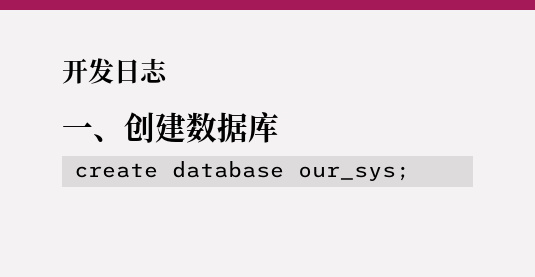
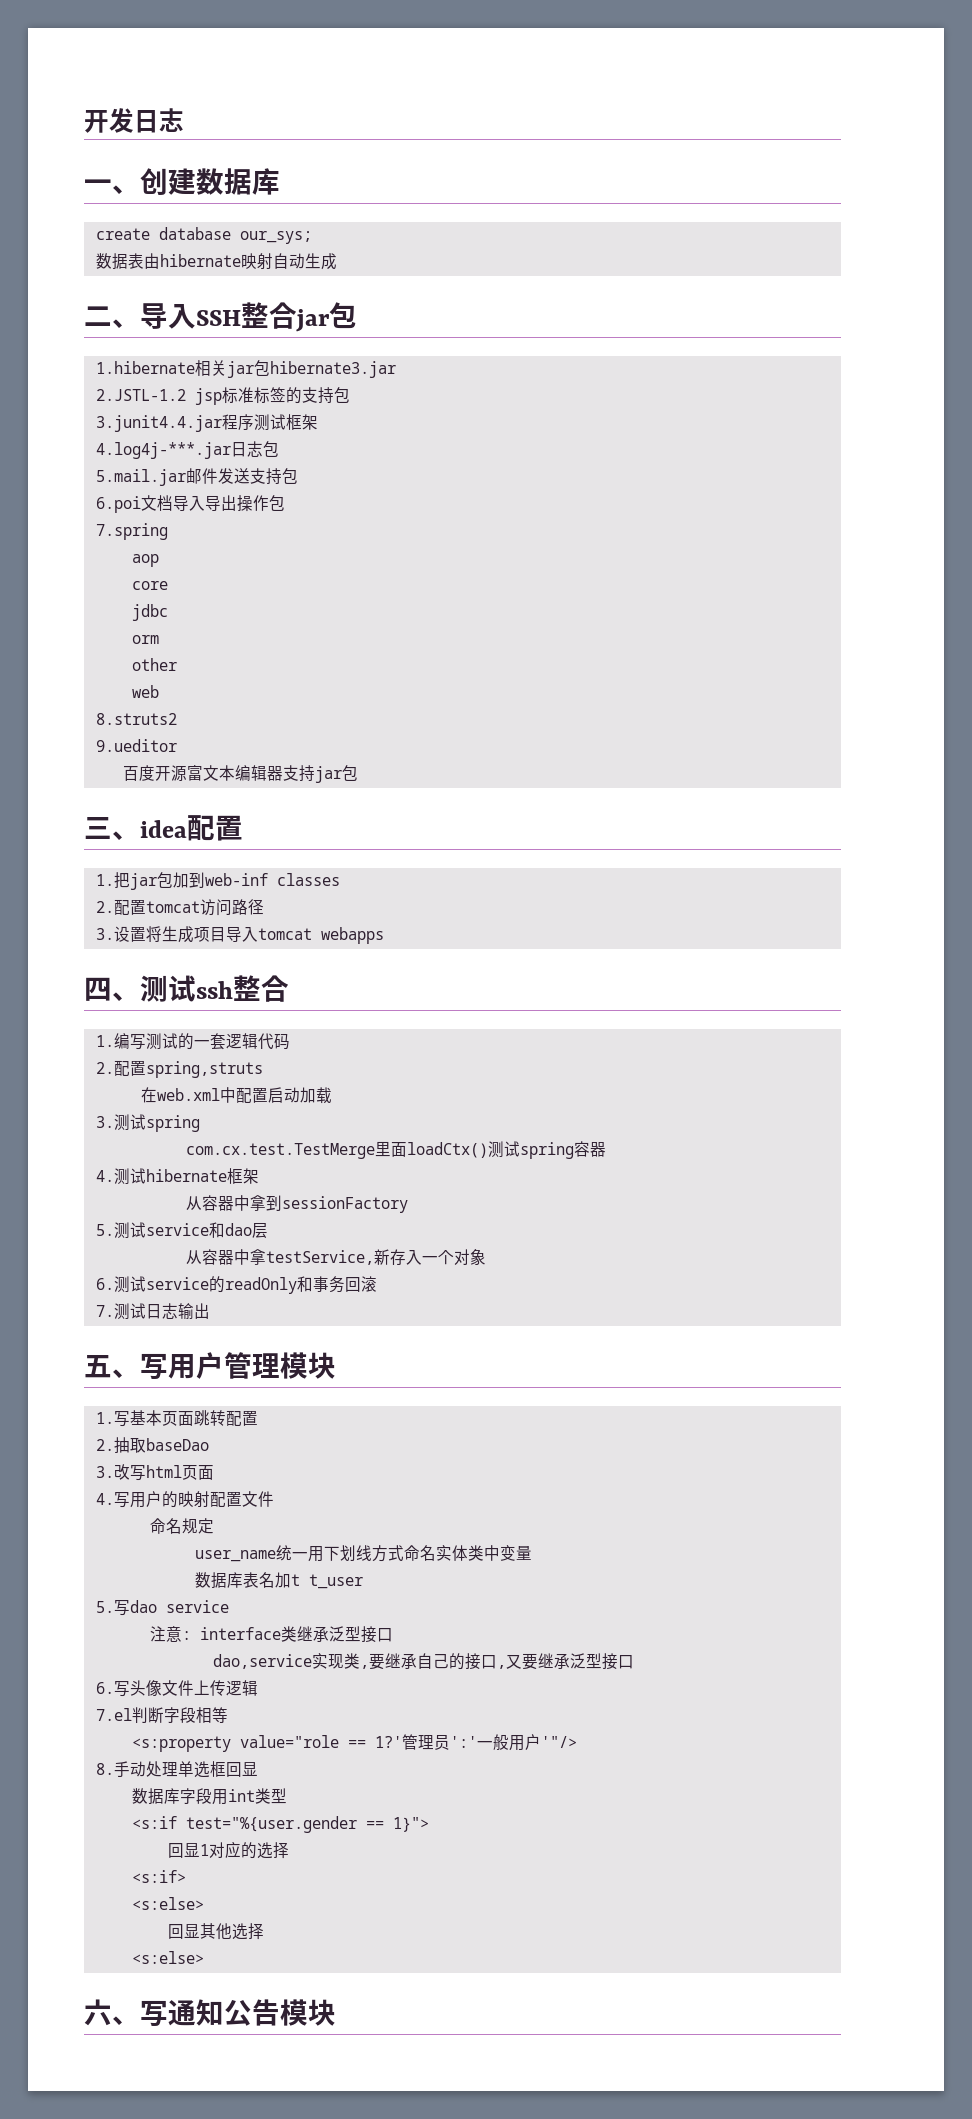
+ 数据表由hibernate映射自动生成
+ 二、导入SSH整合jar包
+ 1.hibernate相关jar包hibernate3.jar
+ 2.JSTL-1.2 jsp标准标签的支持包
+ 3.junit4.4.jar程序测试框架
+ 4.log4j-***.jar日志包
+ 5.mail.jar邮件发送支持包
+ 6.poi文档导入导出操作包
+ 7.spring
+ aop
+ core
+ jdbc
+ orm
+ other
+ web
+ 8.struts2
+ 9.ueditor
+ 百度开源富文本编辑器支持jar包
+ 三、idea配置
+ 1.把jar包加到web-inf classes
+ 2.配置tomcat访问路径
+ 3.设置将生成项目导入tomcat webapps
+ 四、测试ssh整合
+ 1.编写测试的一套逻辑代码
+ 2.配置spring,struts
+ 在web.xml中配置启动加载
+ 3.测试spring
+ com.cx.test.TestMerge里面loadCtx()测试spring容器
+ 4.测试hibernate框架
+ 从容器中拿到sessionFactory
+ 5.测试service和dao层
+ 从容器中拿testService,新存入一个对象
+ 6.测试service的readOnly和事务回滚
+ 7.测试日志输出
+ 五、写用户管理模块
+ 1.写基本页面跳转配置
+ 2.抽取baseDao
+ 3.改写html页面
+ 4.写用户的映射配置文件
+ 命名规定
+ user_name统一用下划线方式命名实体类中变量
+ 数据库表名加t t_user
+ 5.写dao service
+ 注意: interface类继承泛型接口
+ dao,service实现类,要继承自己的接口,又要继承泛型接口
+ 6.写头像文件上传逻辑
+ 7.el判断字段相等
+ <s:property value="role == 1?'管理员':'一般用户'"/>
+ 8.手动处理单选框回显
+ 数据库字段用int类型
+ <s:if test="%{user.gender == 1}">
+ 回显1对应的选择
+ <s:if>
+ <s:else>
+ 回显其他选择
+ <s:else>
+ 六、写通知公告模块

